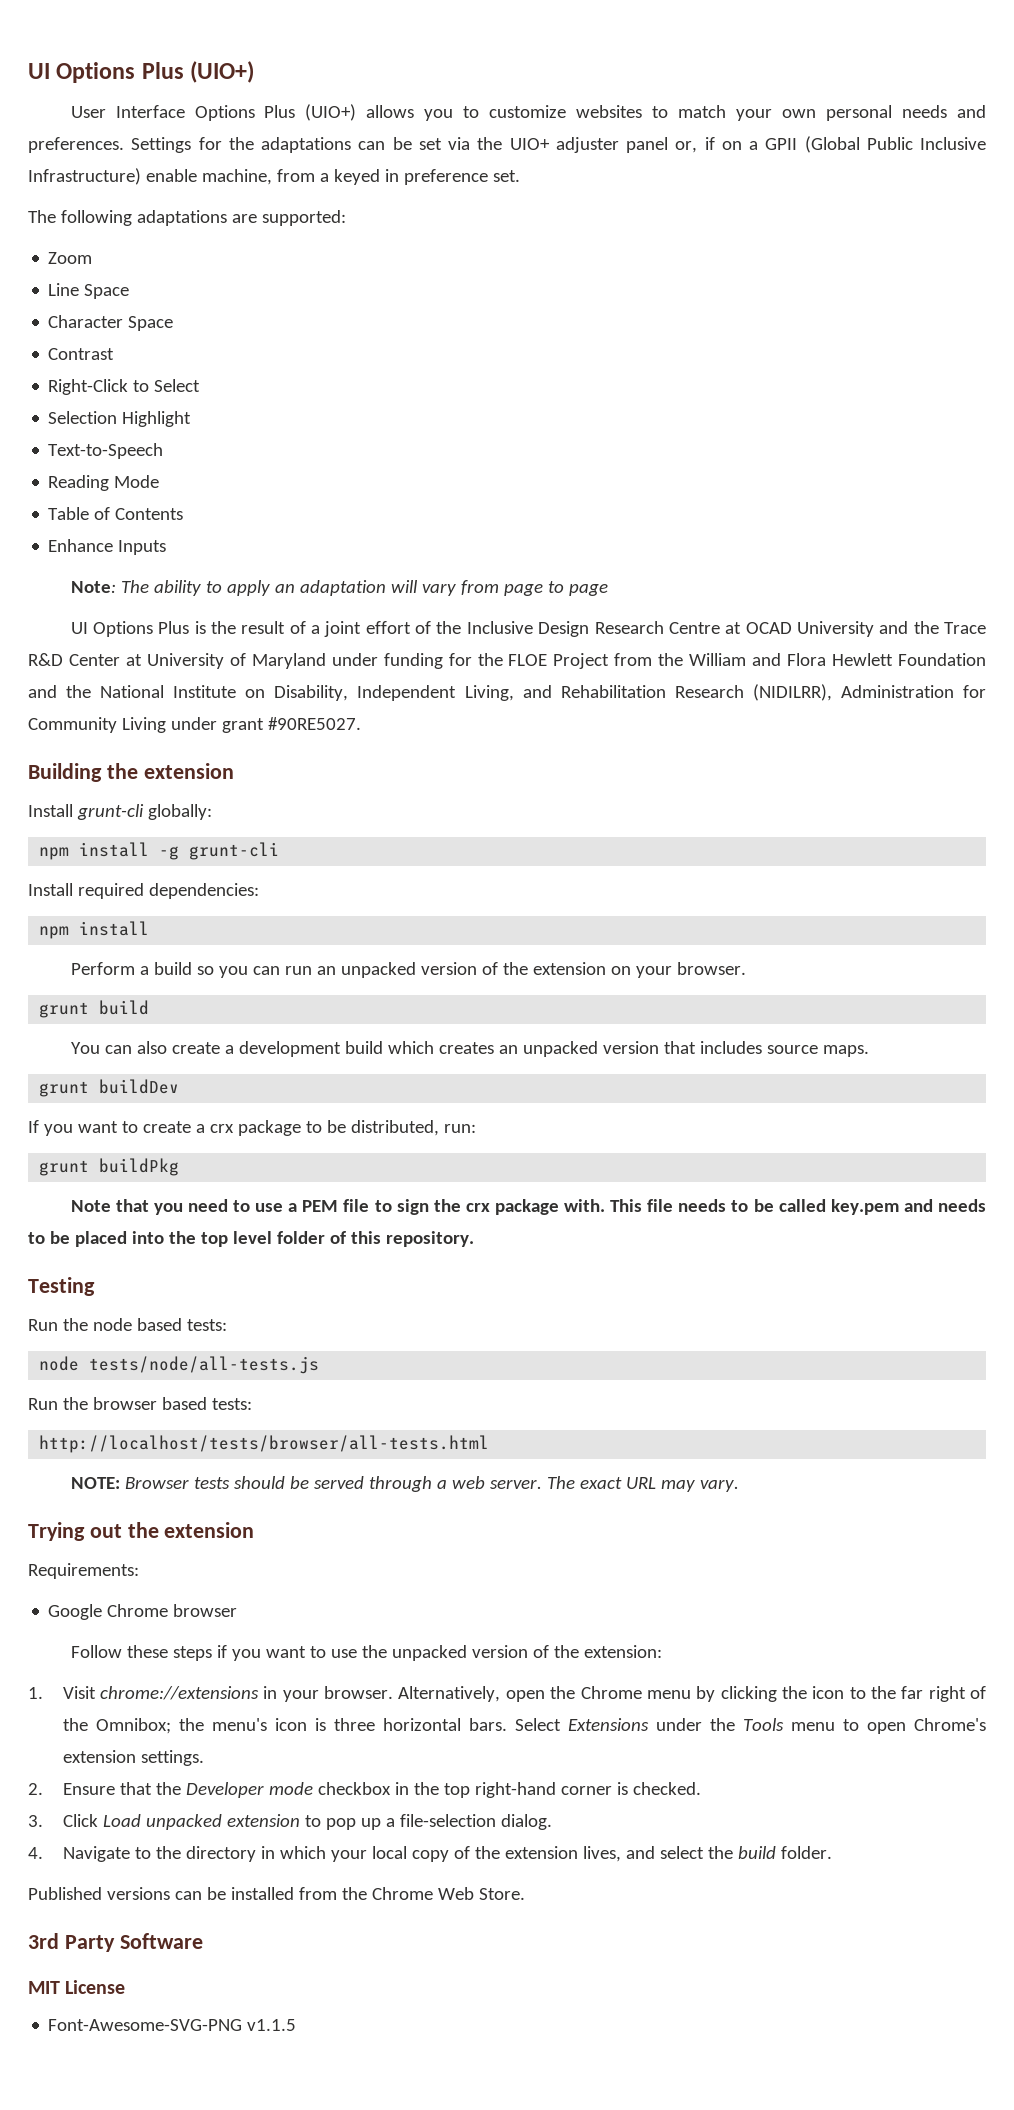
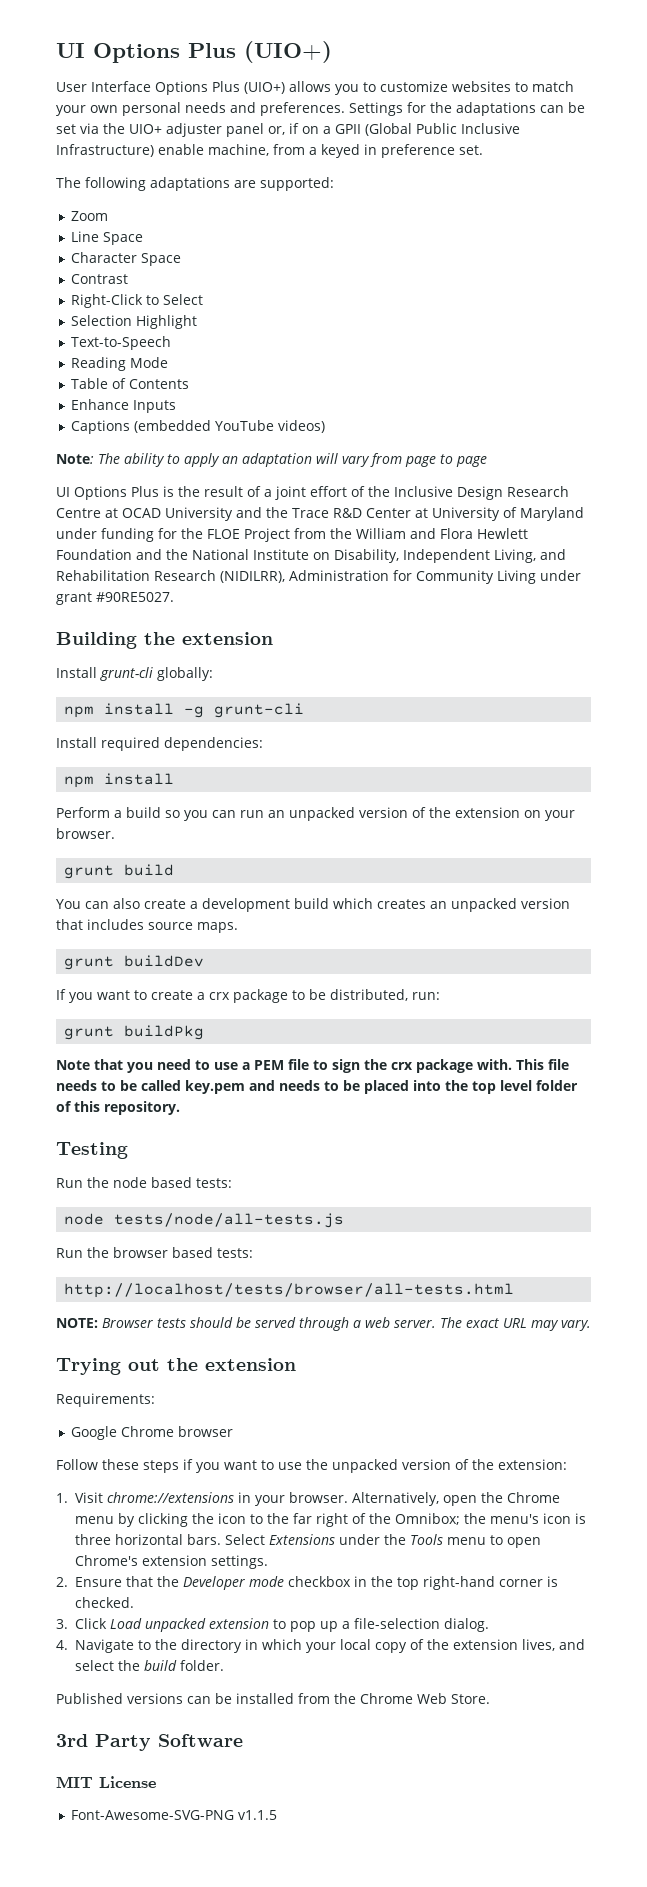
+ Captions (embedded YouTube videos)

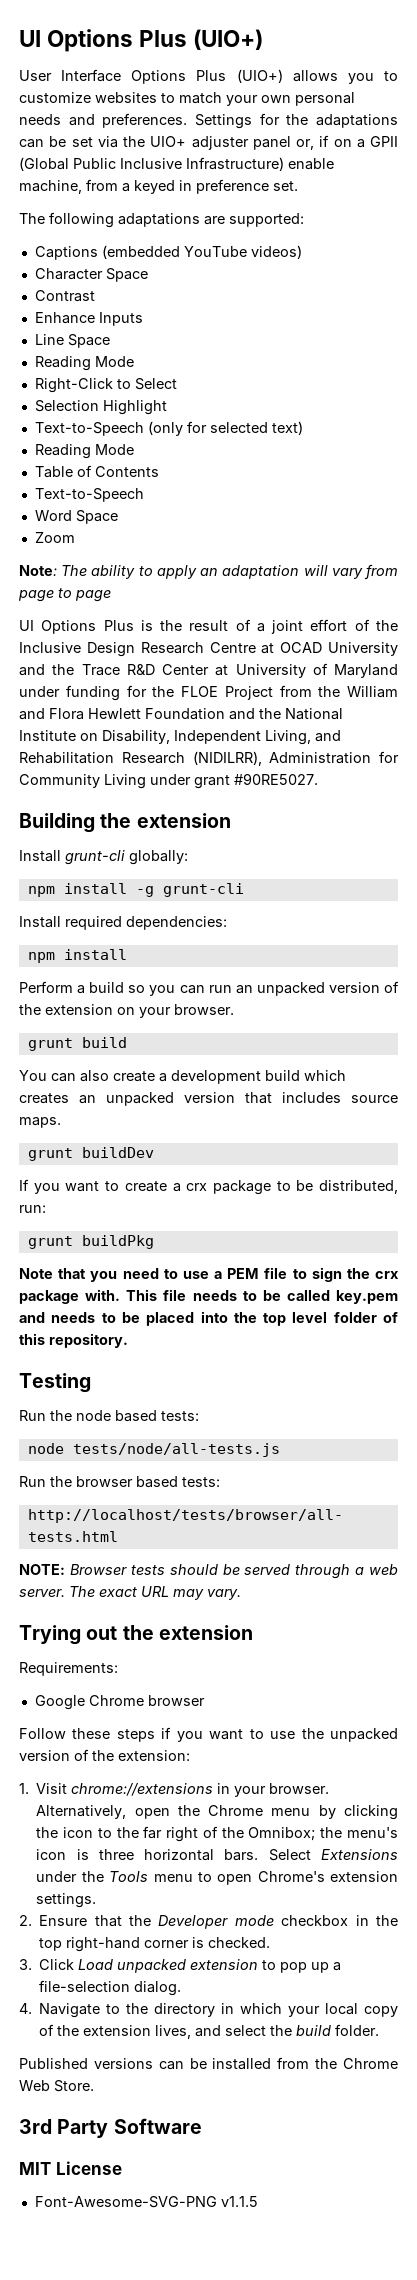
- Zoom
- Line Space
+ Captions (embedded YouTube videos)
+ Enhance Inputs
+ Line Space
+ Reading Mode
- Text-to-Speech
+ Text-to-Speech (only for selected text)
  Table of Contents
- Enhance Inputs
- Captions (embedded YouTube videos)
+ Text-to-Speech
+ Word Space
+ Zoom

